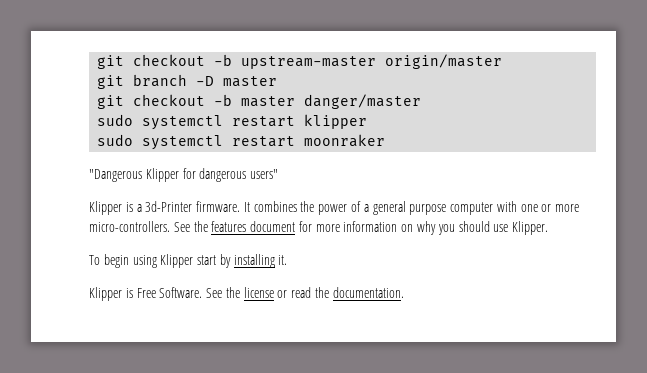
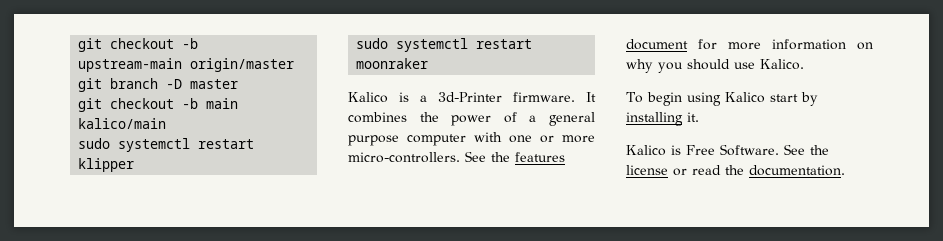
- git checkout -b upstream-master origin/master
+ git checkout -b upstream-main origin/master
- git checkout -b master danger/master
+ git checkout -b main kalico/main
- "Dangerous Klipper for dangerous users"
- Klipper is a 3d-Printer firmware.
+ Kalico is a 3d-Printer firmware.
- See the features document for more information on why you should use Klipper.
+ See the features document for more information on why you should use Kalico.
- To begin using Klipper start by installing it.
+ To begin using Kalico start by installing it.
- Klipper is Free Software.
+ Kalico is Free Software.

